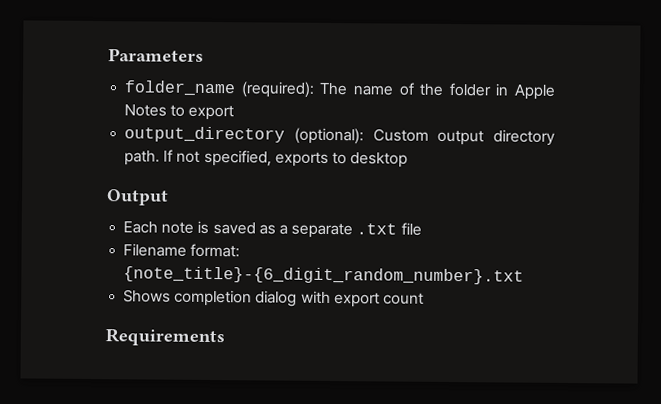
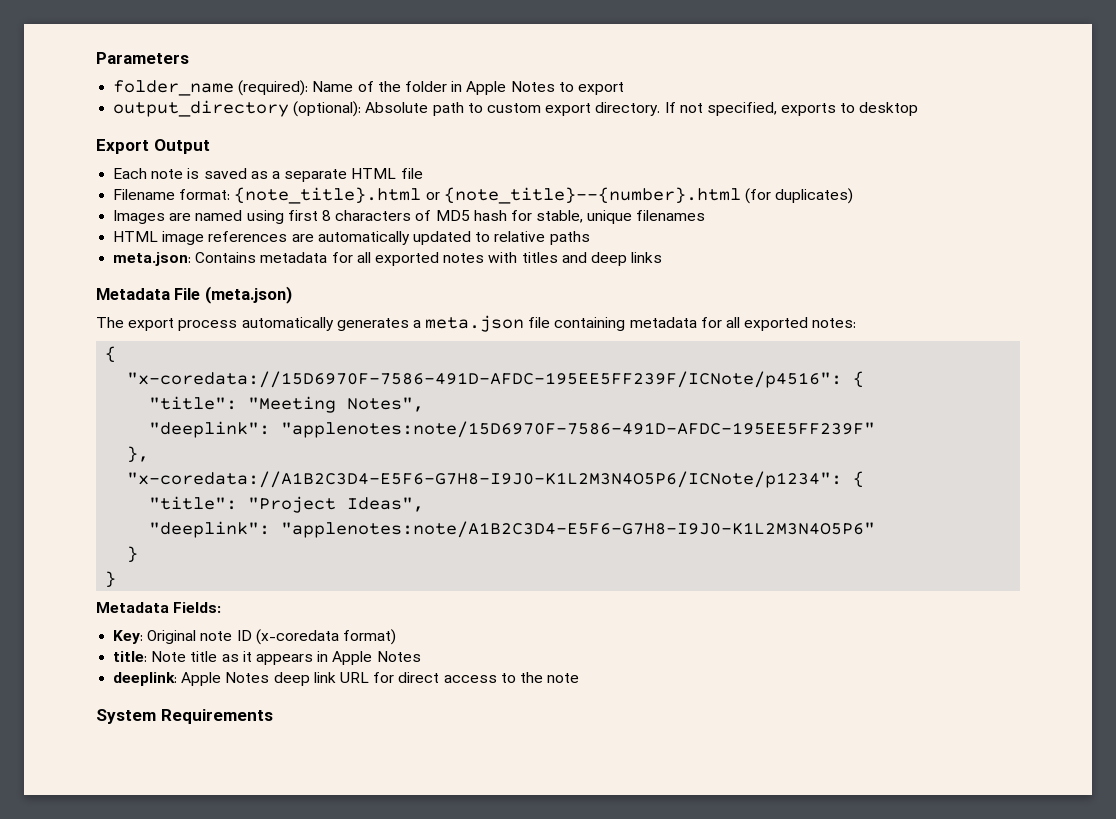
- folder_name (required): The name of the folder in Apple Notes to export
+ folder_name (required): Name of the folder in Apple Notes to export
- output_directory (optional): Custom output directory path.
+ output_directory (optional): Absolute path to custom export directory.
- Output
+ Export Output
- Each note is saved as a separate .txt file
+ Each note is saved as a separate HTML file
- Filename format: {note_title}-{6_digit_random_number}.txt
- Shows completion dialog with export count
- Requirements
+ Filename format: {note_title}.html or {note_title}--{number}.html (for duplicates)
+ Images are named using first 8 characters of MD5 hash for stable, unique filenames
+ HTML image references are automatically updated to relative paths
+ meta.json: Contains metadata for all exported notes with titles and deep links
+ Metadata File (meta.json)
+ The export process automatically generates a meta.json file containing metadata for all exported notes:
+ {
+ "x-coredata://15D6970F-7586-491D-AFDC-195EE5FF239F/ICNote/p4516": {
+ "title": "Meeting Notes",
+ "deeplink": "applenotes:note/15D6970F-7586-491D-AFDC-195EE5FF239F"
+ },
+ "x-coredata://A1B2C3D4-E5F6-G7H8-I9J0-K1L2M3N4O5P6/ICNote/p1234": {
+ "title": "Project Ideas",
+ "deeplink": "applenotes:note/A1B2C3D4-E5F6-G7H8-I9J0-K1L2M3N4O5P6"
+ }
+ }
+ Metadata Fields:
+ Key: Original note ID (x-coredata format)
+ title: Note title as it appears in Apple Notes
+ deeplink: Apple Notes deep link URL for direct access to the note
+ System Requirements

